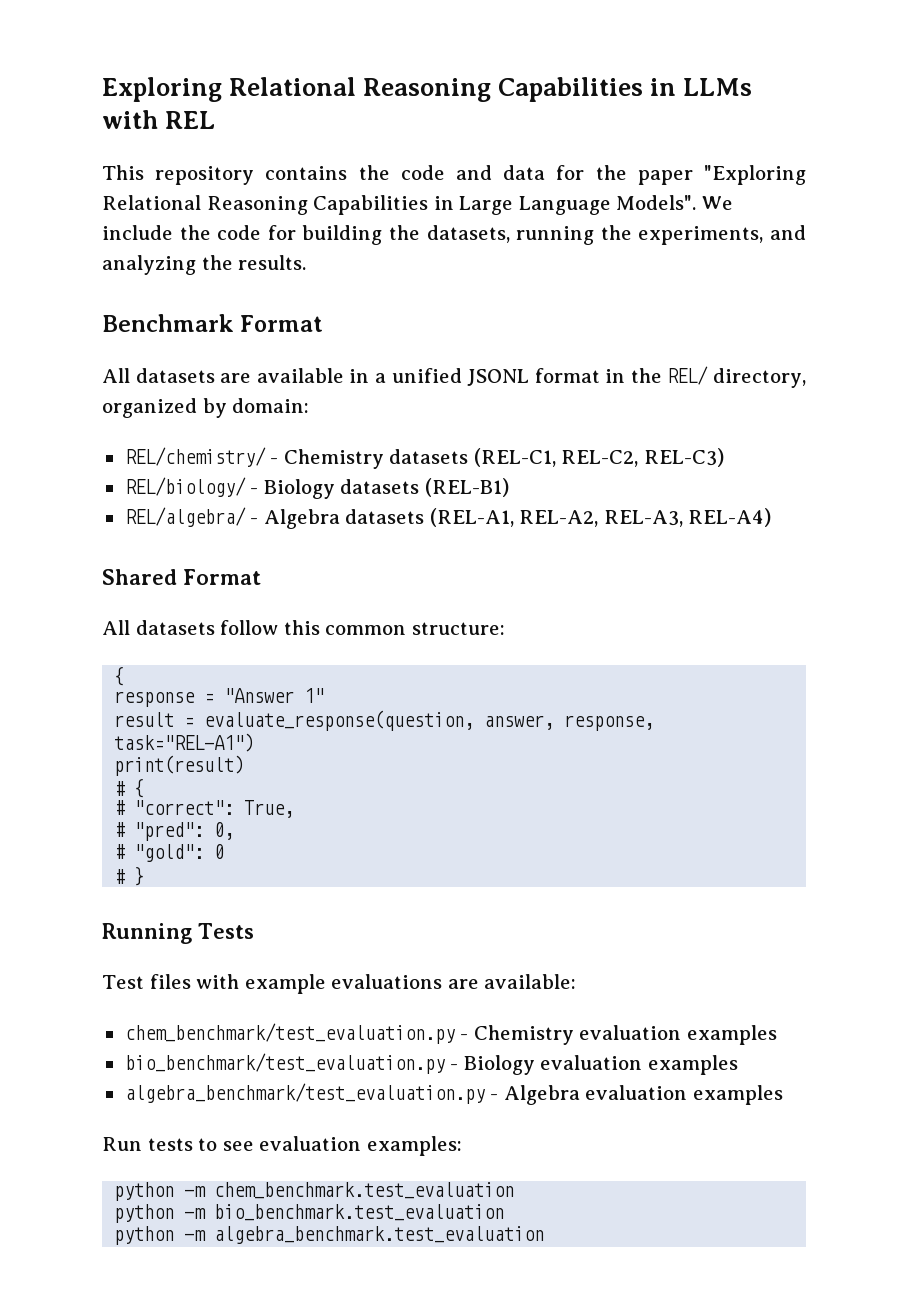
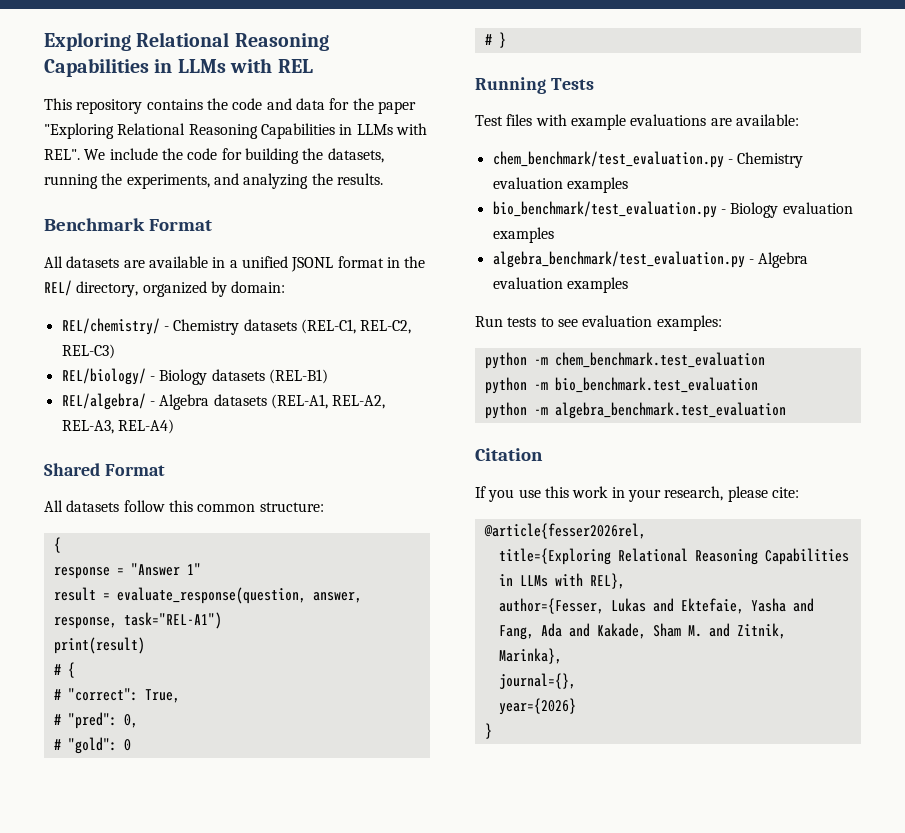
- This repository contains the code and data for the paper "Exploring Relational Reasoning Capabilities in Large Language Models".
+ This repository contains the code and data for the paper "Exploring Relational Reasoning Capabilities in LLMs with REL".
+ Citation
+ If you use this work in your research, please cite:
+ @article{fesser2026rel,
+ title={Exploring Relational Reasoning Capabilities in LLMs with REL},
+ author={Fesser, Lukas and Ektefaie, Yasha and Fang, Ada and Kakade, Sham M. and Zitnik, Marinka},
+ journal={},
+ year={2026}
+ }

